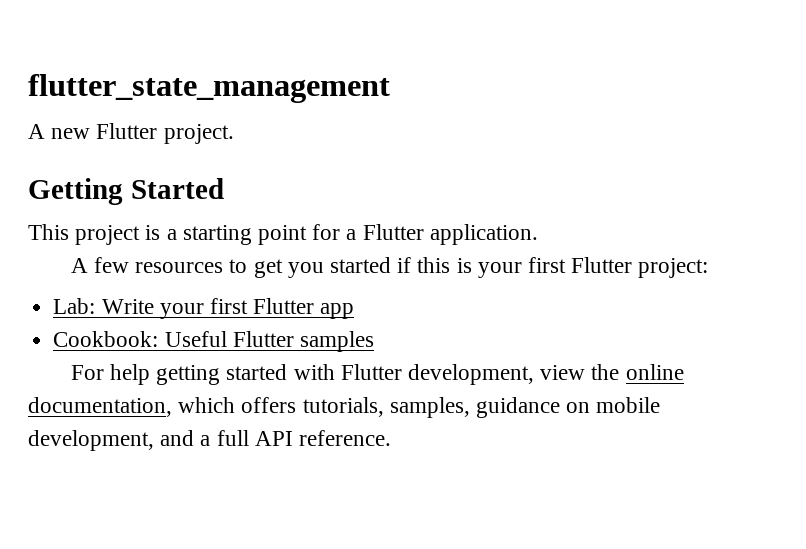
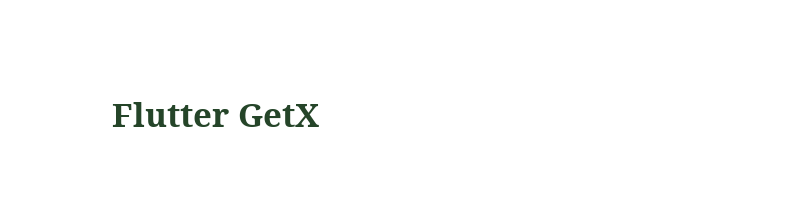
- flutter_state_management
- A new Flutter project.
- Getting Started
- This project is a starting point for a Flutter application.
- A few resources to get you started if this is your first Flutter project:
- Lab: Write your first Flutter app
- Cookbook: Useful Flutter samples
- For help getting started with Flutter development, view the online documentation, which offers tutorials, samples, guidance on mobile development, and a full API reference.
+ Flutter GetX

